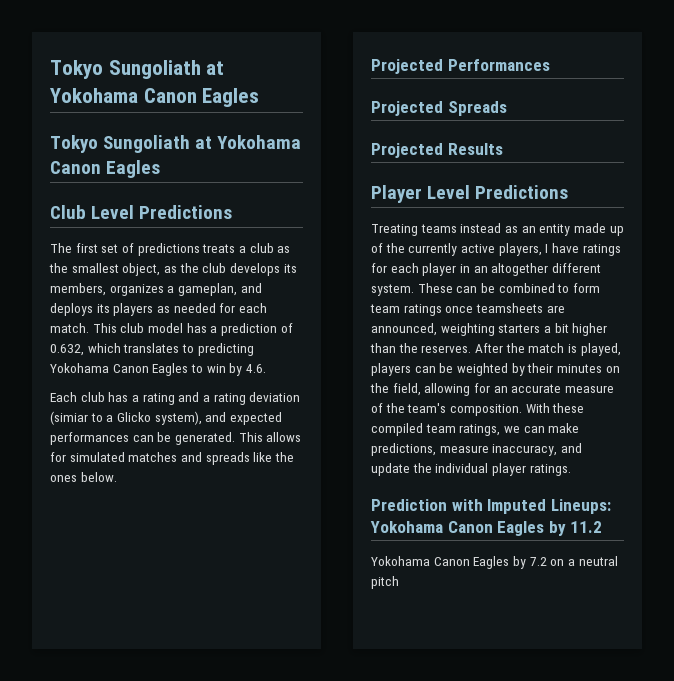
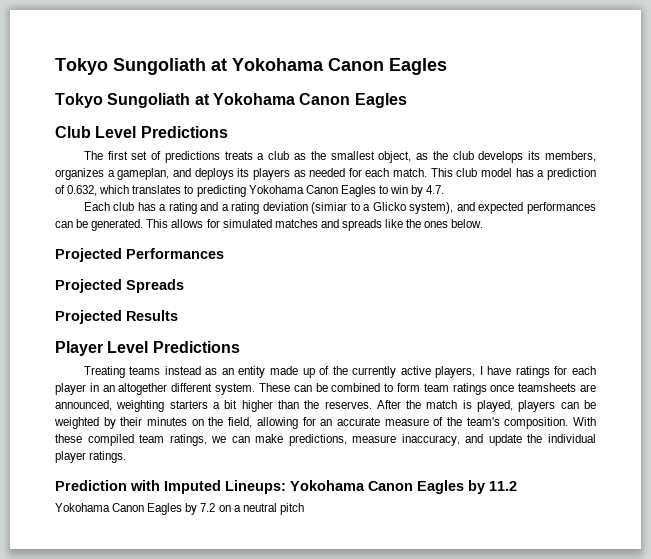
- This club model has a prediction of 0.632, which translates to predicting Yokohama Canon Eagles to win by 4.6.
+ This club model has a prediction of 0.632, which translates to predicting Yokohama Canon Eagles to win by 4.7.

